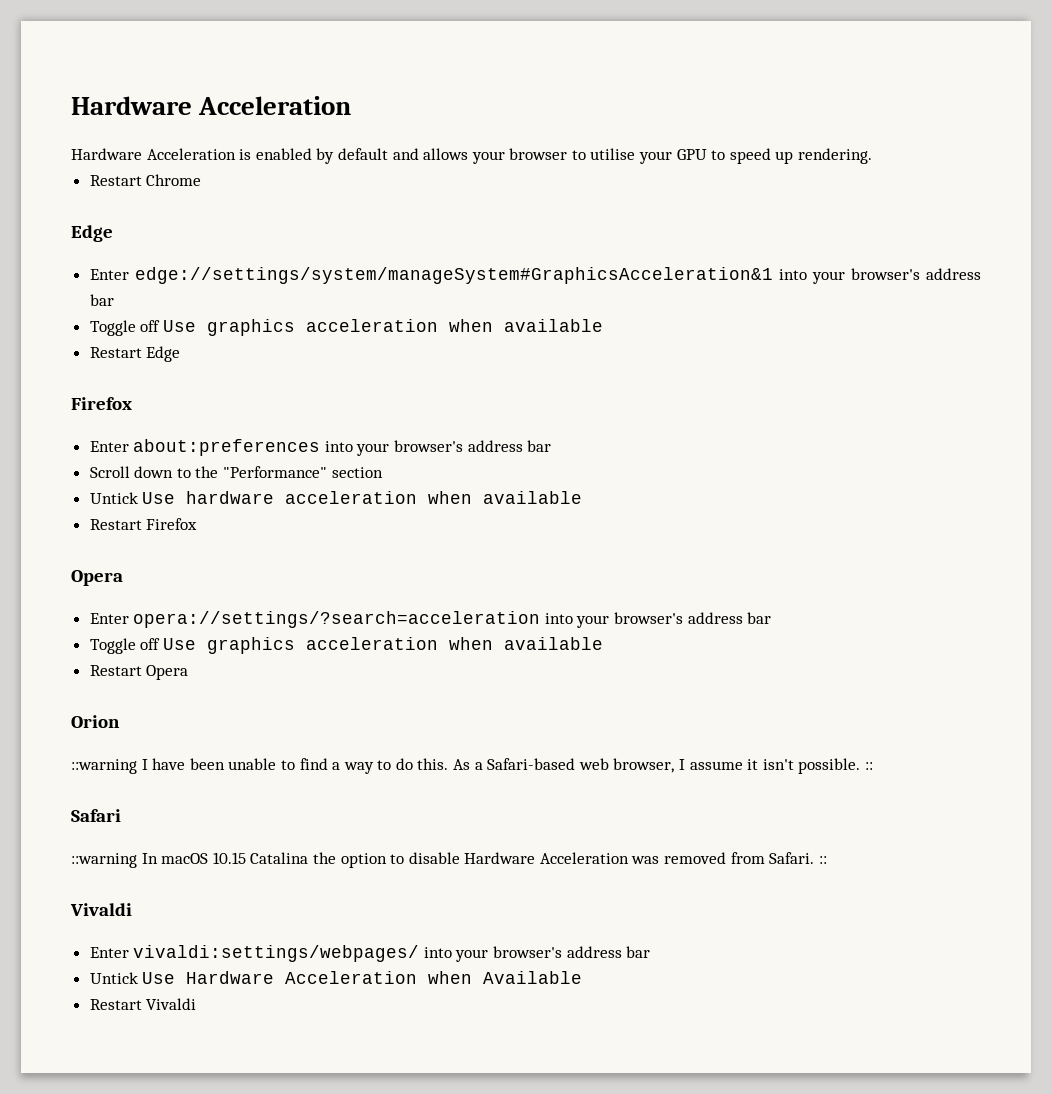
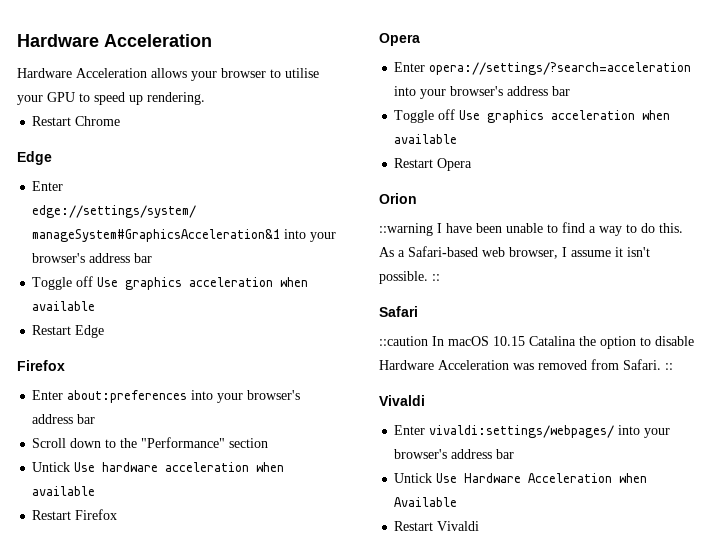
- Hardware Acceleration is enabled by default and allows your browser to utilise your GPU to speed up rendering.
+ Hardware Acceleration allows your browser to utilise your GPU to speed up rendering.
- ::warning In macOS 10.15 Catalina the option to disable Hardware Acceleration was removed from Safari. ::
+ ::caution In macOS 10.15 Catalina the option to disable Hardware Acceleration was removed from Safari. ::

